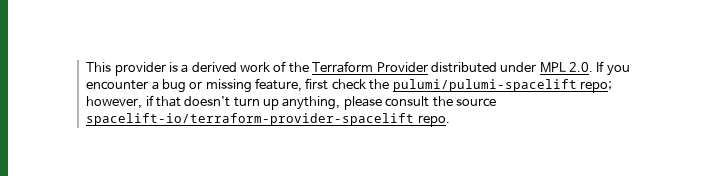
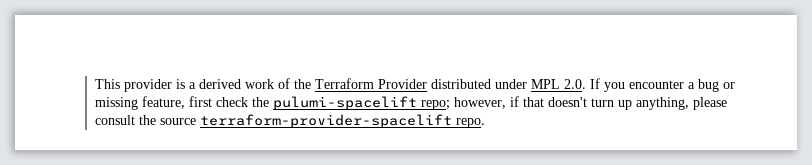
- This provider is a derived work of the Terraform Provider distributed under MPL 2.0. If you encounter a bug or missing feature, first check the pulumi/pulumi-spacelift repo; however, if that doesn't turn up anything, please consult the source spacelift-io/terraform-provider-spacelift repo.
+ This provider is a derived work of the Terraform Provider distributed under MPL 2.0. If you encounter a bug or missing feature, first check the pulumi-spacelift repo; however, if that doesn't turn up anything, please consult the source terraform-provider-spacelift repo.

